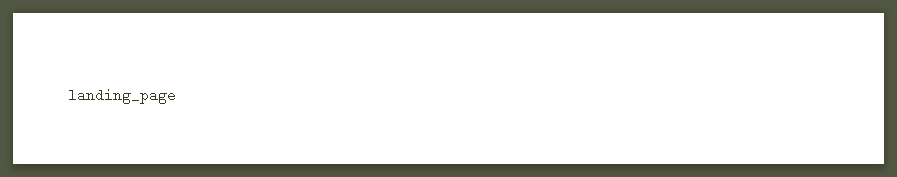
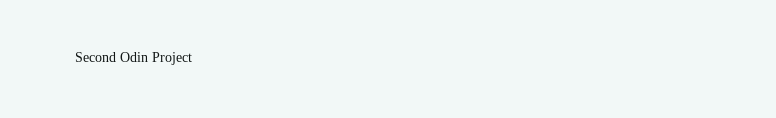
- landing_page
+ Second Odin Project

